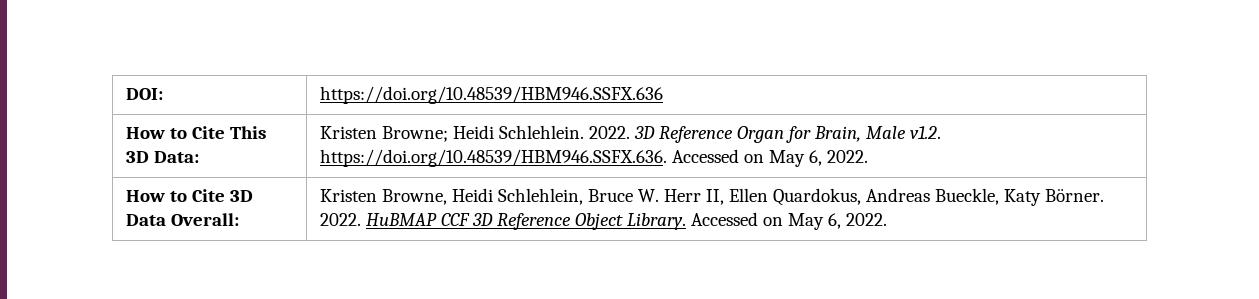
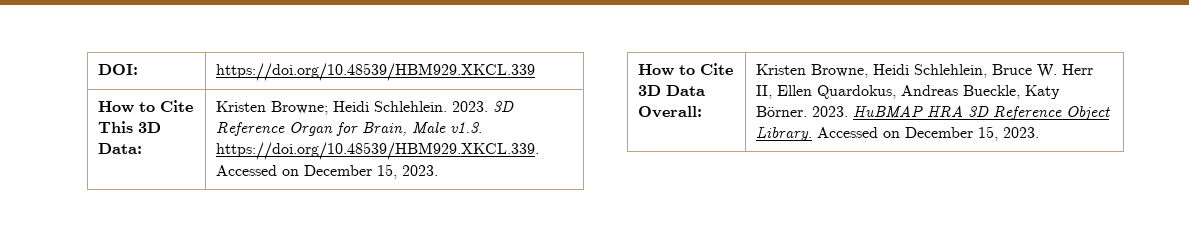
- DOI: | https://doi.org/10.48539/HBM946.SSFX.636
+ DOI: | https://doi.org/10.48539/HBM929.XKCL.339
- How to Cite This 3D Data: | Kristen Browne; Heidi Schlehlein. 2022. 3D Reference Organ for Brain, Male v1.2. https://doi.org/10.48539/HBM946.SSFX.636. Accessed on May 6, 2022.
+ How to Cite This 3D Data: | Kristen Browne; Heidi Schlehlein. 2023. 3D Reference Organ for Brain, Male v1.3. https://doi.org/10.48539/HBM929.XKCL.339. Accessed on December 15, 2023.
- How to Cite 3D Data Overall: | Kristen Browne, Heidi Schlehlein, Bruce W. Herr II, Ellen Quardokus, Andreas Bueckle, Katy Börner. 2022. HuBMAP CCF 3D Reference Object Library. Accessed on May 6, 2022.
+ How to Cite 3D Data Overall: | Kristen Browne, Heidi Schlehlein, Bruce W. Herr II, Ellen Quardokus, Andreas Bueckle, Katy Börner. 2023. HuBMAP HRA 3D Reference Object Library. Accessed on December 15, 2023.

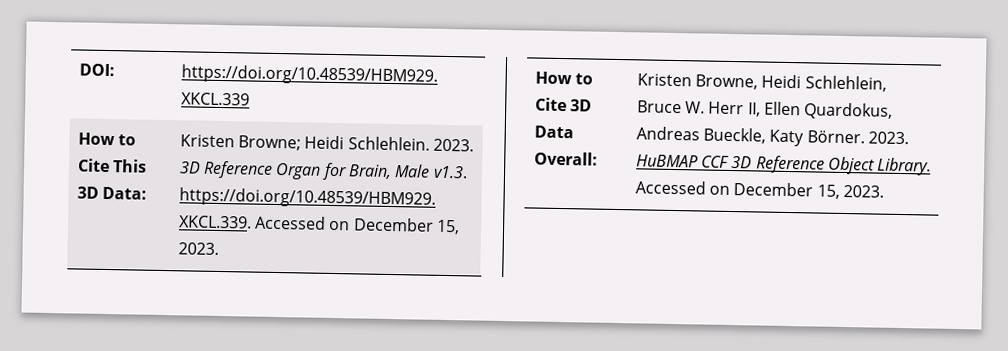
- How to Cite 3D Data Overall: | Kristen Browne, Heidi Schlehlein, Bruce W. Herr II, Ellen Quardokus, Andreas Bueckle, Katy Börner. 2023. HuBMAP HRA 3D Reference Object Library. Accessed on December 15, 2023.
+ How to Cite 3D Data Overall: | Kristen Browne, Heidi Schlehlein, Bruce W. Herr II, Ellen Quardokus, Andreas Bueckle, Katy Börner. 2023. HuBMAP CCF 3D Reference Object Library. Accessed on December 15, 2023.

